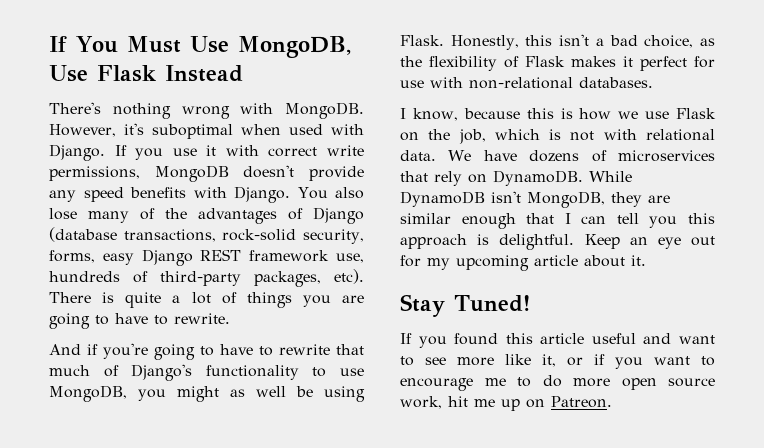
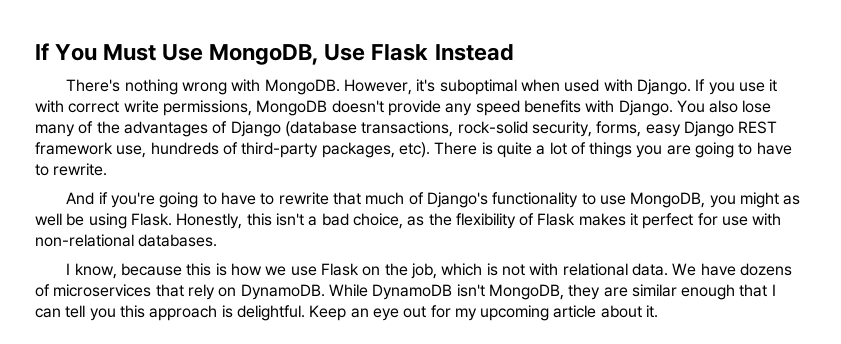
- Stay Tuned!
- If you found this article useful and want to see more like it, or if you want to encourage me to do more open source work, hit me up on Patreon.

